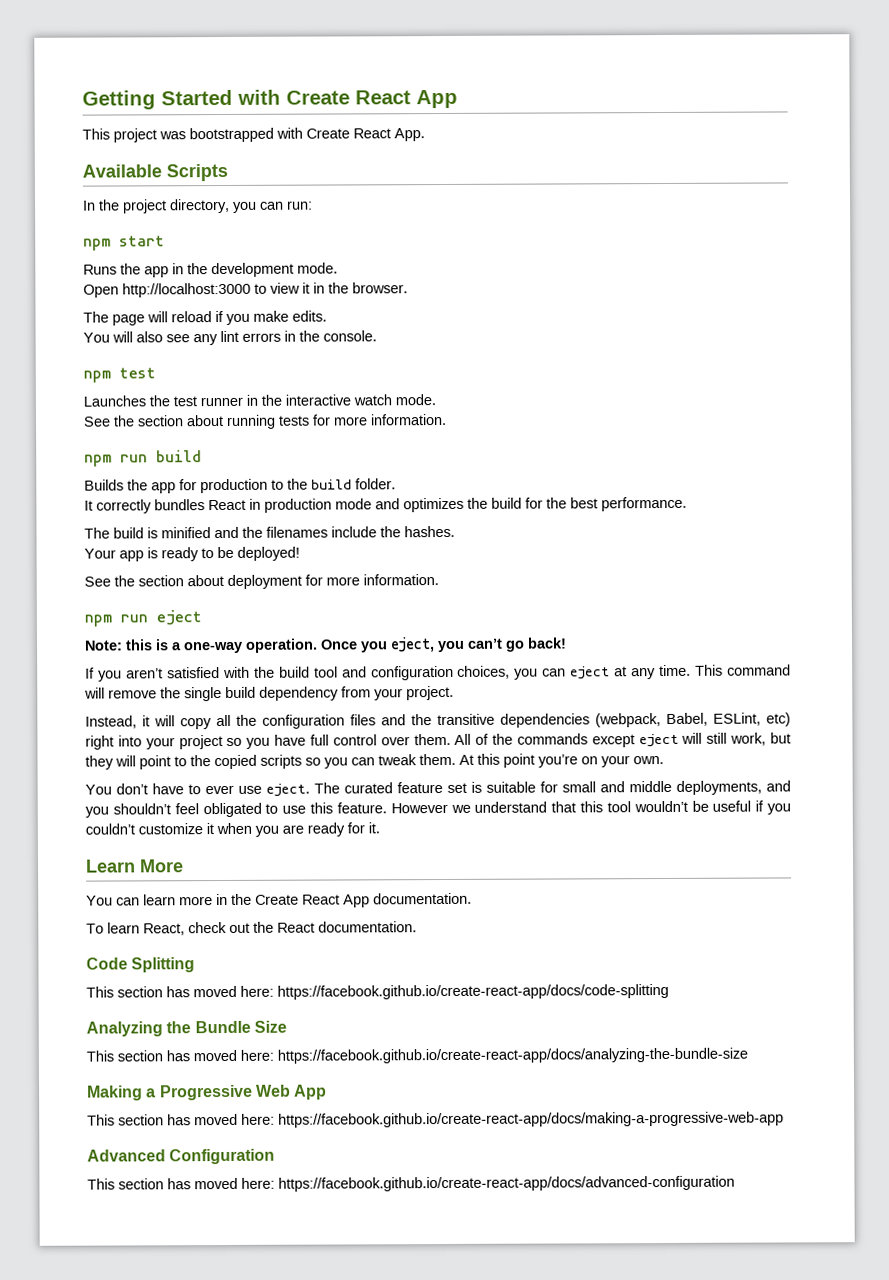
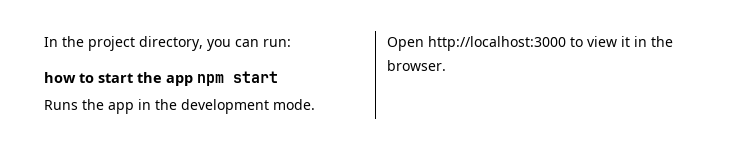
- Getting Started with Create React App
- This project was bootstrapped with Create React App.
- Available Scripts
- npm start
+ how to start the app npm start
- The page will reload if you make edits.
- You will also see any lint errors in the console.
- npm test
- Launches the test runner in the interactive watch mode.
- See the section about running tests for more information.
- npm run build
- Builds the app for production to the build folder.
- It correctly bundles React in production mode and optimizes the build for the best performance.
- The build is minified and the filenames include the hashes.
- Your app is ready to be deployed!
- See the section about deployment for more information.
- npm run eject
- Note: this is a one-way operation. Once you eject, you can’t go back!
- If you aren’t satisfied with the build tool and configuration choices, you can eject at any time. This command will remove the single build dependency from your project.
- Instead, it will copy all the configuration files and the transitive dependencies (webpack, Babel, ESLint, etc) right into your project so you have full control over them. All of the commands except eject will still work, but they will point to the copied scripts so you can tweak them. At this point you’re on your own.
- You don’t have to ever use eject. The curated feature set is suitable for small and middle deployments, and you shouldn’t feel obligated to use this feature. However we understand that this tool wouldn’t be useful if you couldn’t customize it when you are ready for it.
- Learn More
- You can learn more in the Create React App documentation.
- To learn React, check out the React documentation.
- Code Splitting
- This section has moved here: https://facebook.github.io/create-react-app/docs/code-splitting
- Analyzing the Bundle Size
- This section has moved here: https://facebook.github.io/create-react-app/docs/analyzing-the-bundle-size
- Making a Progressive Web App
- This section has moved here: https://facebook.github.io/create-react-app/docs/making-a-progressive-web-app
- Advanced Configuration
- This section has moved here: https://facebook.github.io/create-react-app/docs/advanced-configuration

